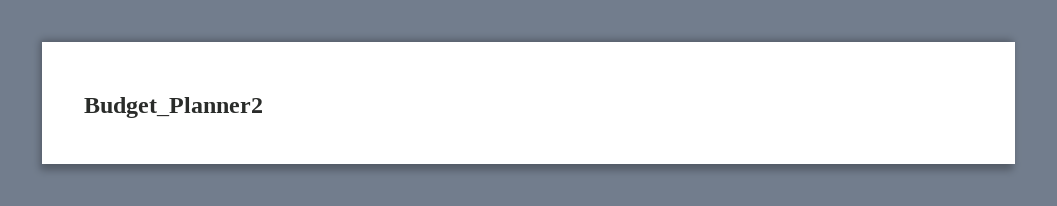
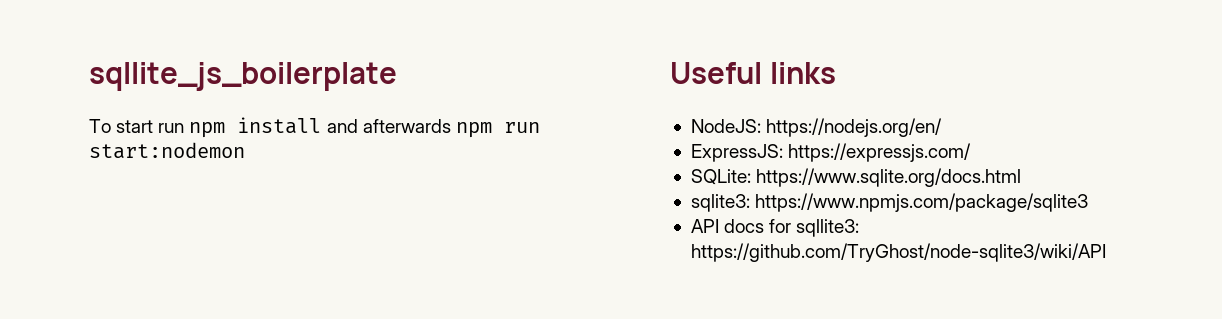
- Budget_Planner2
+ sqllite_js_boilerplate
+ To start run npm install and afterwards npm run start:nodemon
+ Useful links
+ NodeJS: https://nodejs.org/en/
+ ExpressJS: https://expressjs.com/
+ SQLite: https://www.sqlite.org/docs.html
+ sqlite3: https://www.npmjs.com/package/sqlite3
+ API docs for sqllite3: https://github.com/TryGhost/node-sqlite3/wiki/API

